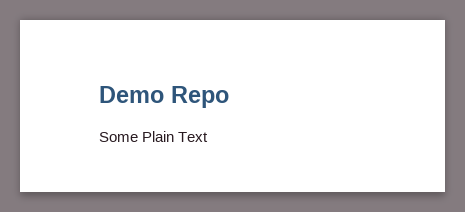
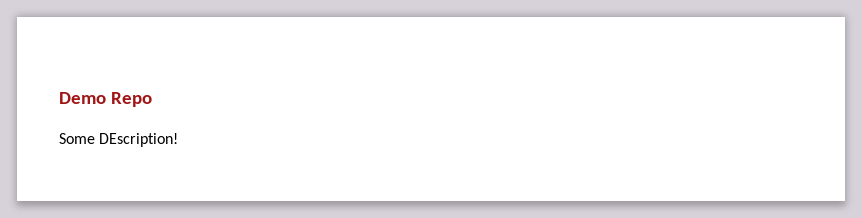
- Some Plain Text
+ Some DEscription!

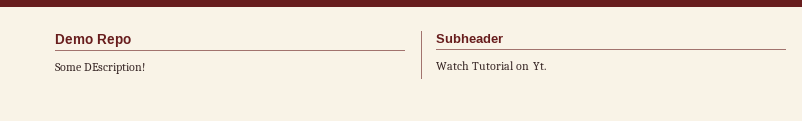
+ Subheader
+ Watch Tutorial on Yt.

